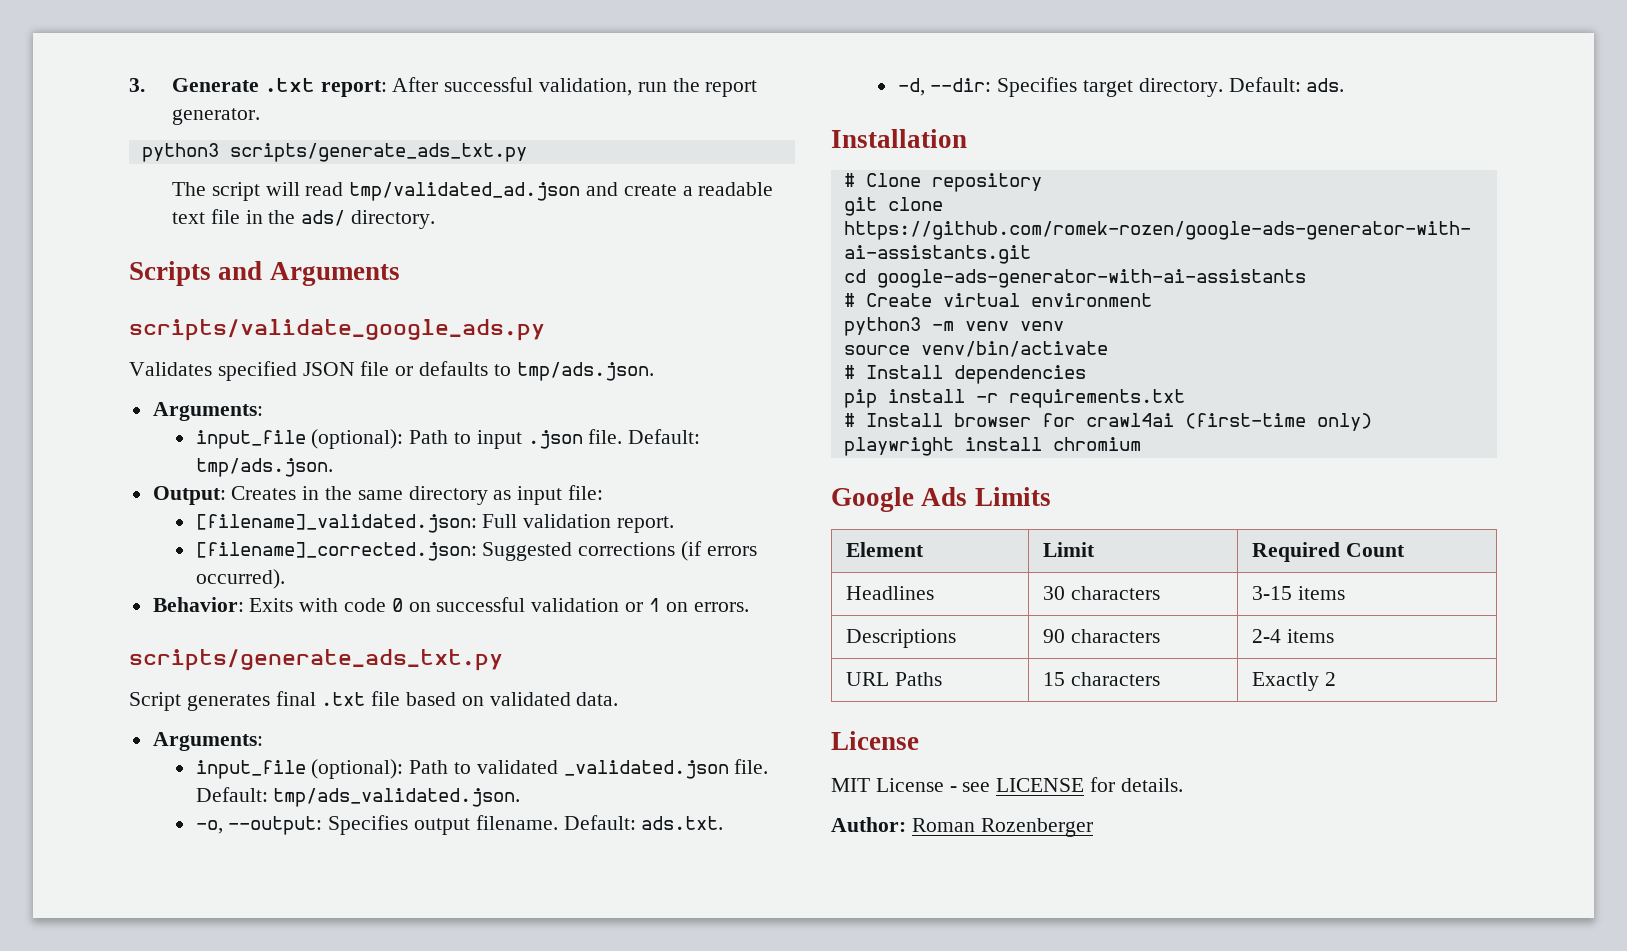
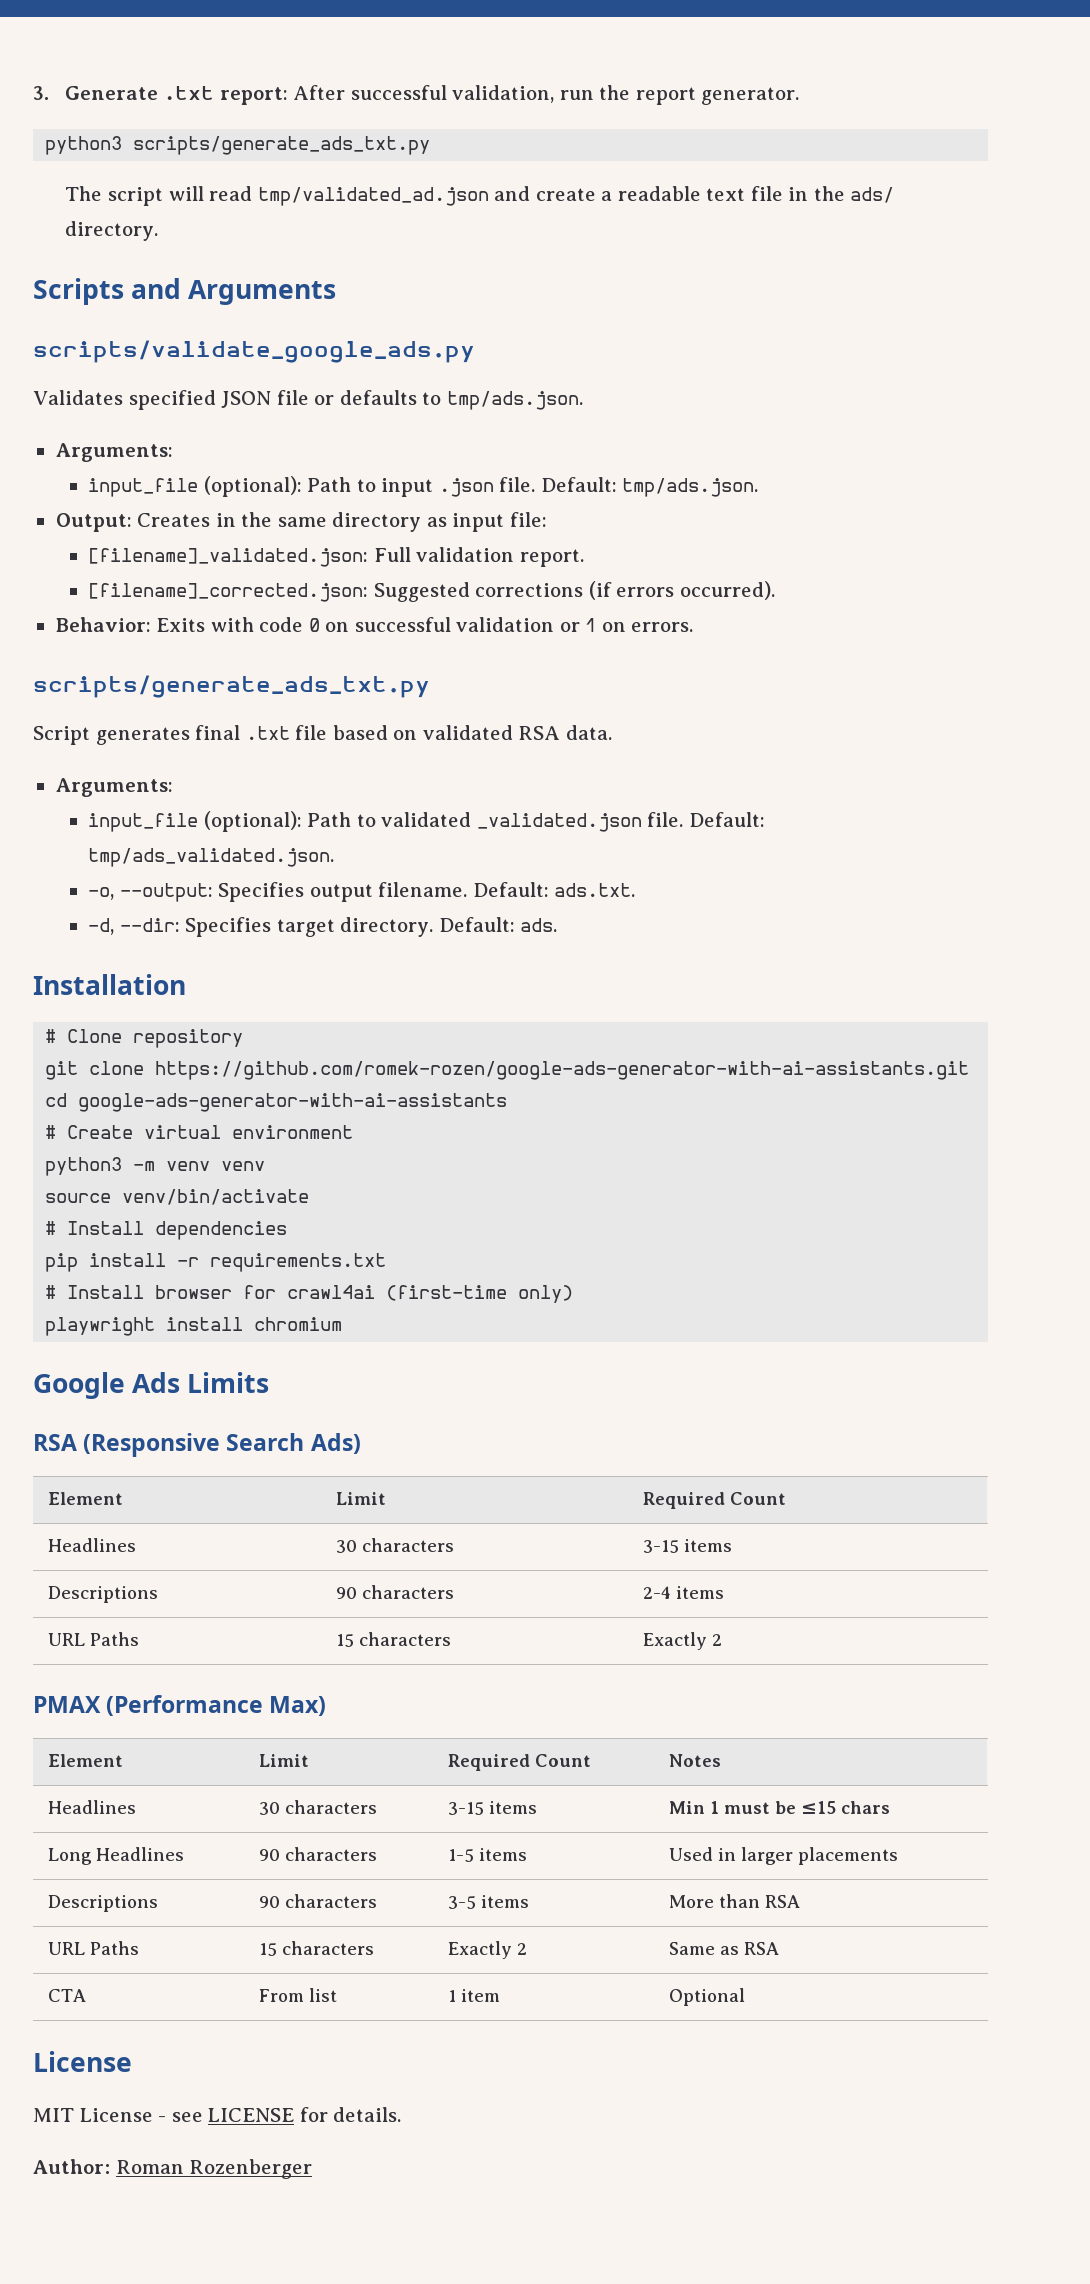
- Script generates final .txt file based on validated data.
+ Script generates final .txt file based on validated RSA data.
+ RSA (Responsive Search Ads)
+ PMAX (Performance Max)
+ Element | Limit | Required Count | Notes
+ Headlines | 30 characters | 3-15 items | Min 1 must be ≤15 chars
+ Long Headlines | 90 characters | 1-5 items | Used in larger placements
+ Descriptions | 90 characters | 3-5 items | More than RSA
+ URL Paths | 15 characters | Exactly 2 | Same as RSA
+ CTA | From list | 1 item | Optional

